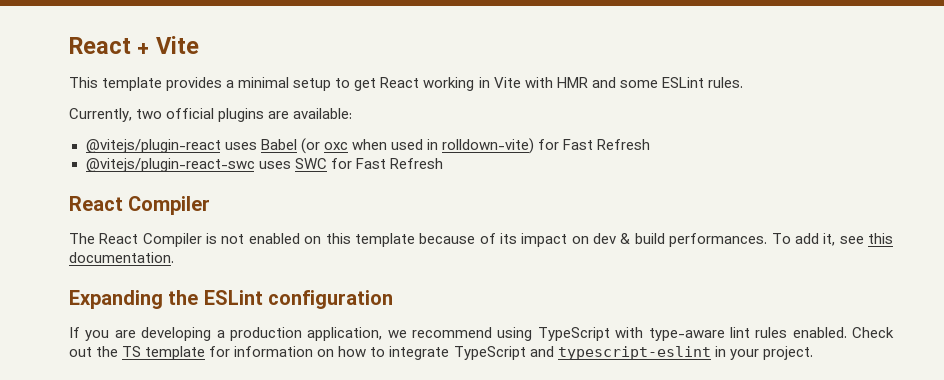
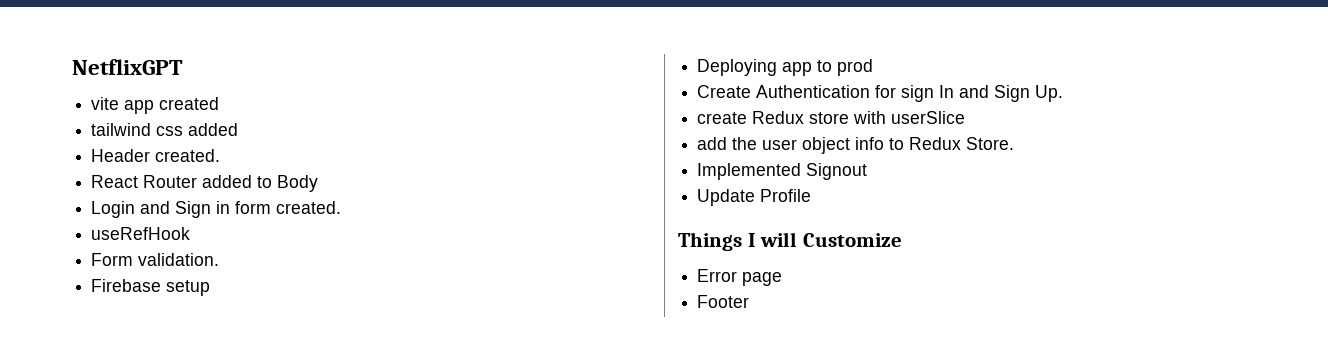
- React + Vite
- This template provides a minimal setup to get React working in Vite with HMR and some ESLint rules.
- Currently, two official plugins are available:
- @vitejs/plugin-react uses Babel (or oxc when used in rolldown-vite) for Fast Refresh
- @vitejs/plugin-react-swc uses SWC for Fast Refresh
- React Compiler
- The React Compiler is not enabled on this template because of its impact on dev & build performances. To add it, see this documentation.
- Expanding the ESLint configuration
- If you are developing a production application, we recommend using TypeScript with type-aware lint rules enabled. Check out the TS template for information on how to integrate TypeScript and typescript-eslint in your project.
+ NetflixGPT
+ vite app created
+ tailwind css added
+ Header created.
+ React Router added to Body
+ Login and Sign in form created.
+ useRefHook
+ Form validation.
+ Firebase setup
+ Deploying app to prod
+ Create Authentication for sign In and Sign Up.
+ create Redux store with userSlice
+ add the user object info to Redux Store.
+ Implemented Signout
+ Update Profile
+ Things I will Customize
+ Error page
+ Footer

